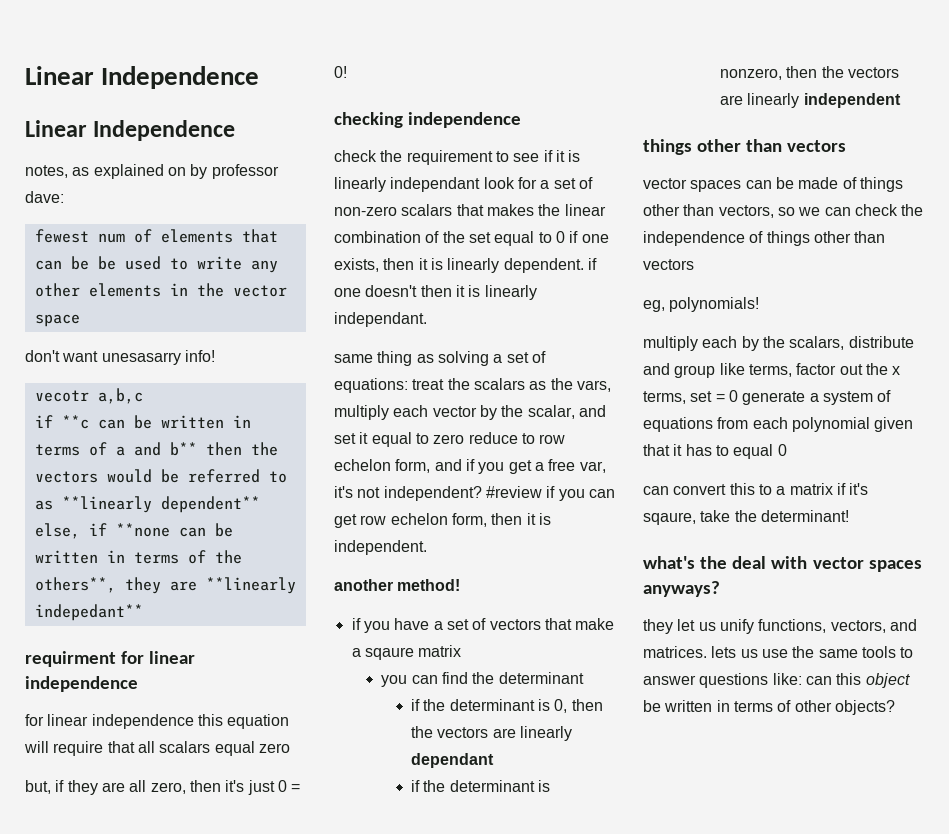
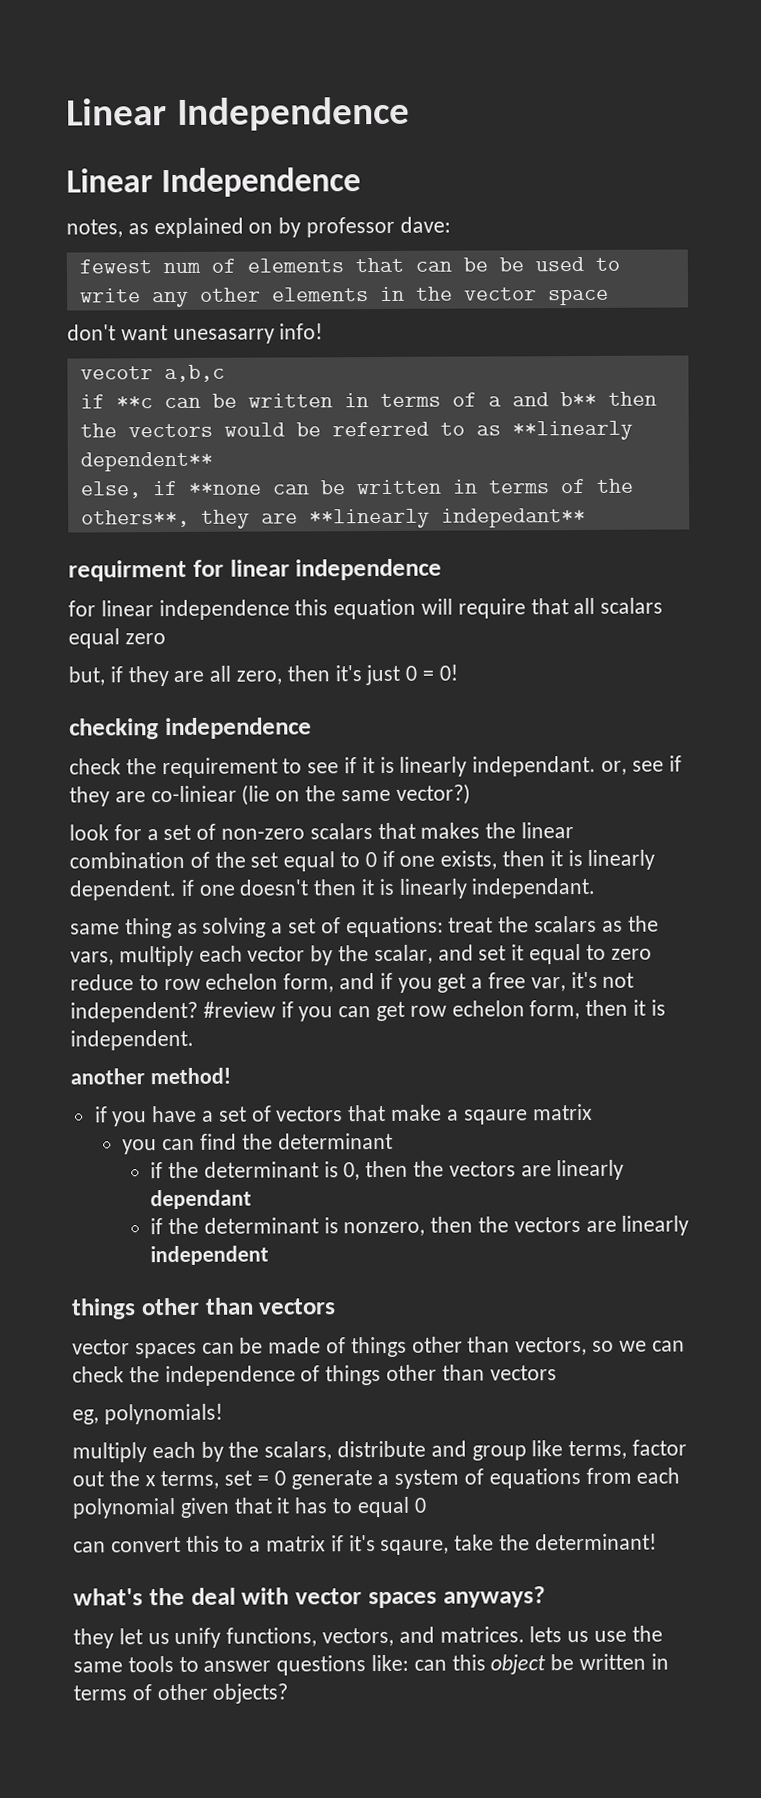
- check the requirement to see if it is linearly independant look for a set of non-zero scalars that makes the linear combination of the set equal to 0 if one exists, then it is linearly dependent. if one doesn't then it is linearly independant.
+ check the requirement to see if it is linearly independant. or, see if they are co-liniear (lie on the same vector?)
+ look for a set of non-zero scalars that makes the linear combination of the set equal to 0 if one exists, then it is linearly dependent. if one doesn't then it is linearly independant.

